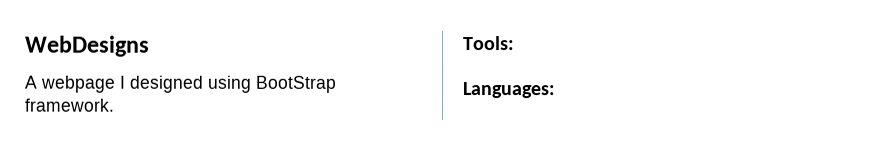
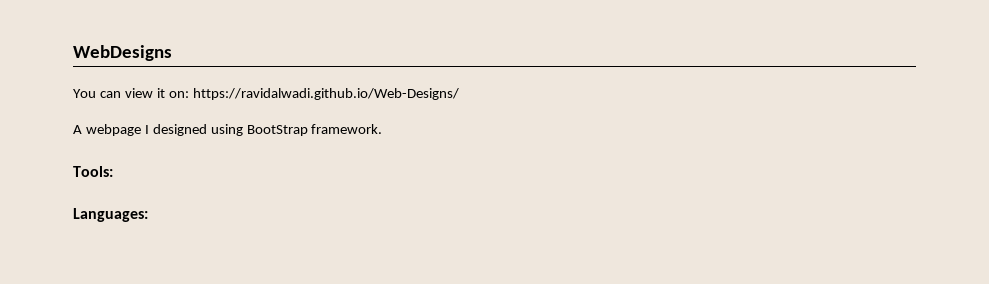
+ You can view it on: https://ravidalwadi.github.io/Web-Designs/

